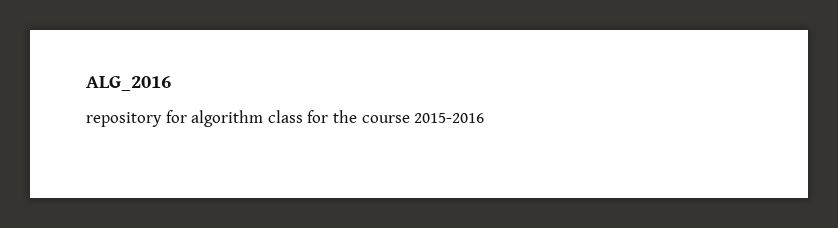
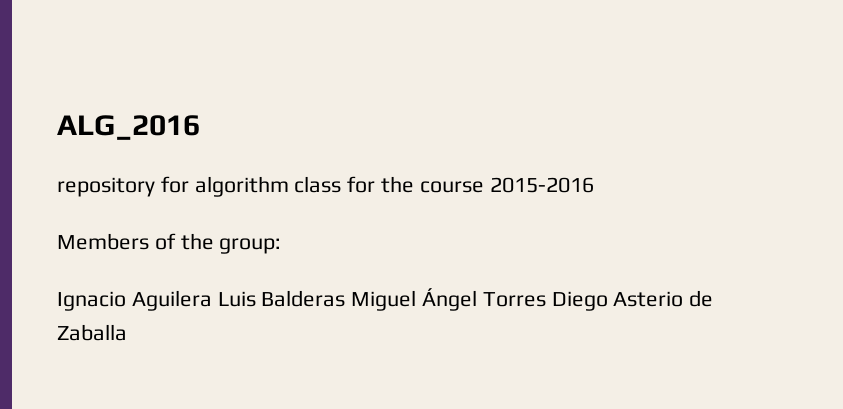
+ Members of the group:
+ Ignacio Aguilera Luis Balderas Miguel Ángel Torres Diego Asterio de Zaballa

